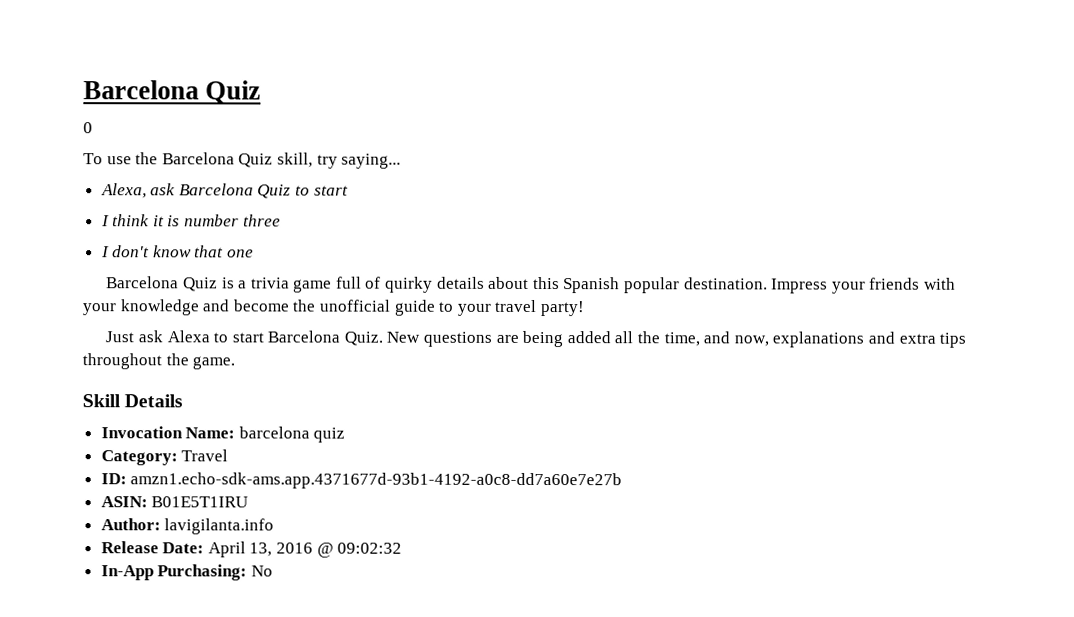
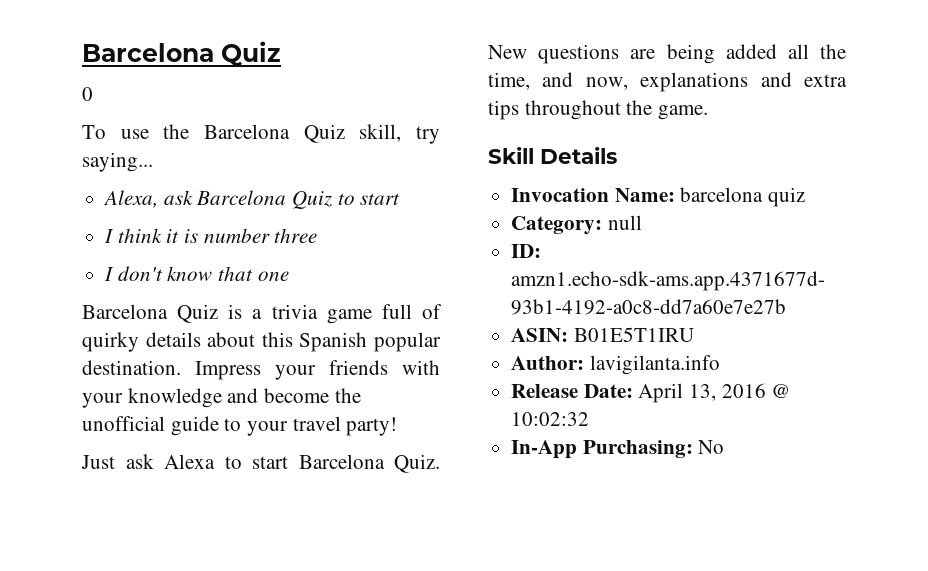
- Category: Travel
+ Category: null
- Release Date: April 13, 2016 @ 09:02:32
+ Release Date: April 13, 2016 @ 10:02:32

